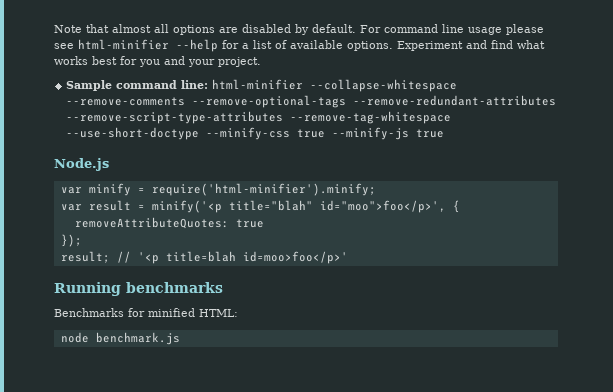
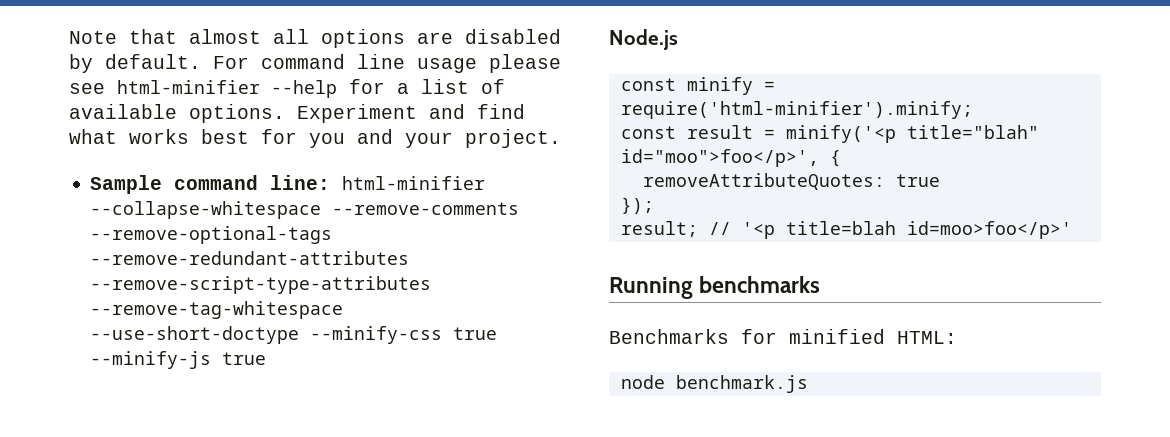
- var minify = require('html-minifier').minify;
+ const minify = require('html-minifier').minify;
- var result = minify('<p title="blah" id="moo">foo</p>', {
+ const result = minify('<p title="blah" id="moo">foo</p>', {

